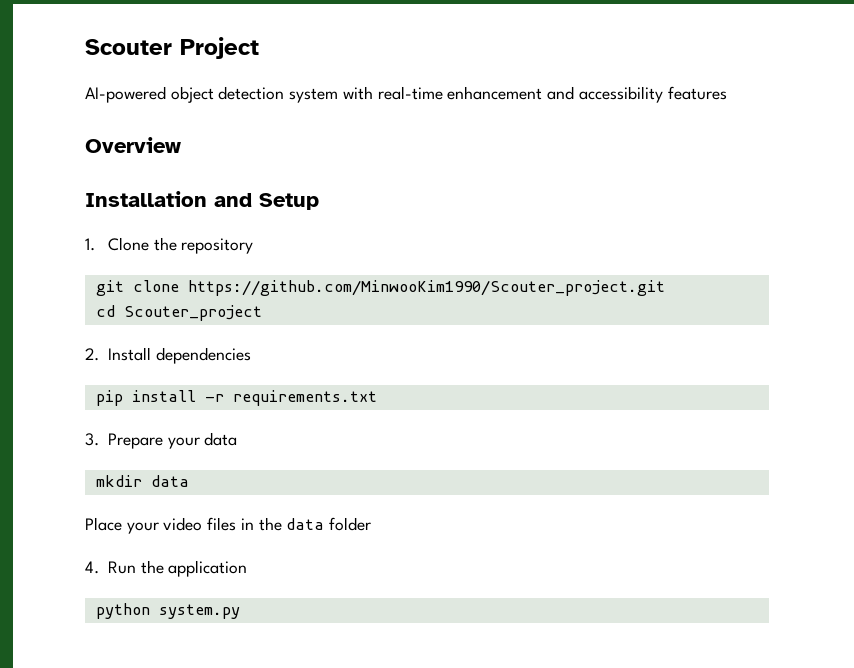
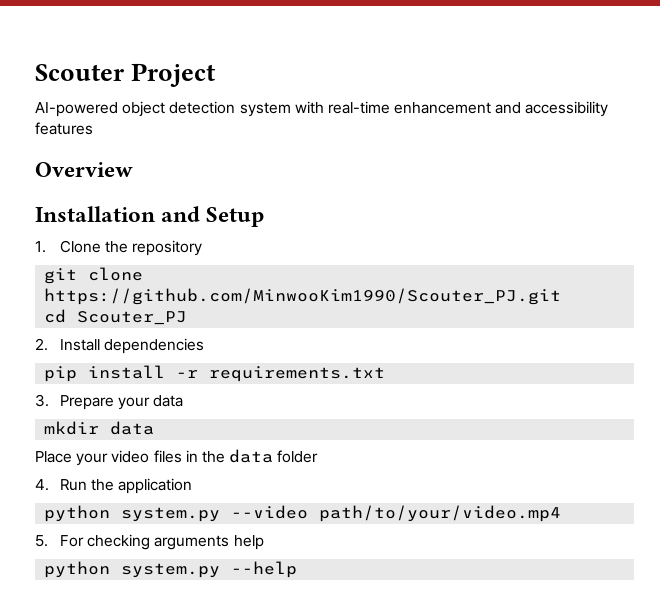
- git clone https://github.com/MinwooKim1990/Scouter_project.git
+ git clone https://github.com/MinwooKim1990/Scouter_PJ.git
- cd Scouter_project
+ cd Scouter_PJ
- python system.py
+ python system.py --video path/to/your/video.mp4
+ 5. For checking arguments help
+ python system.py --help

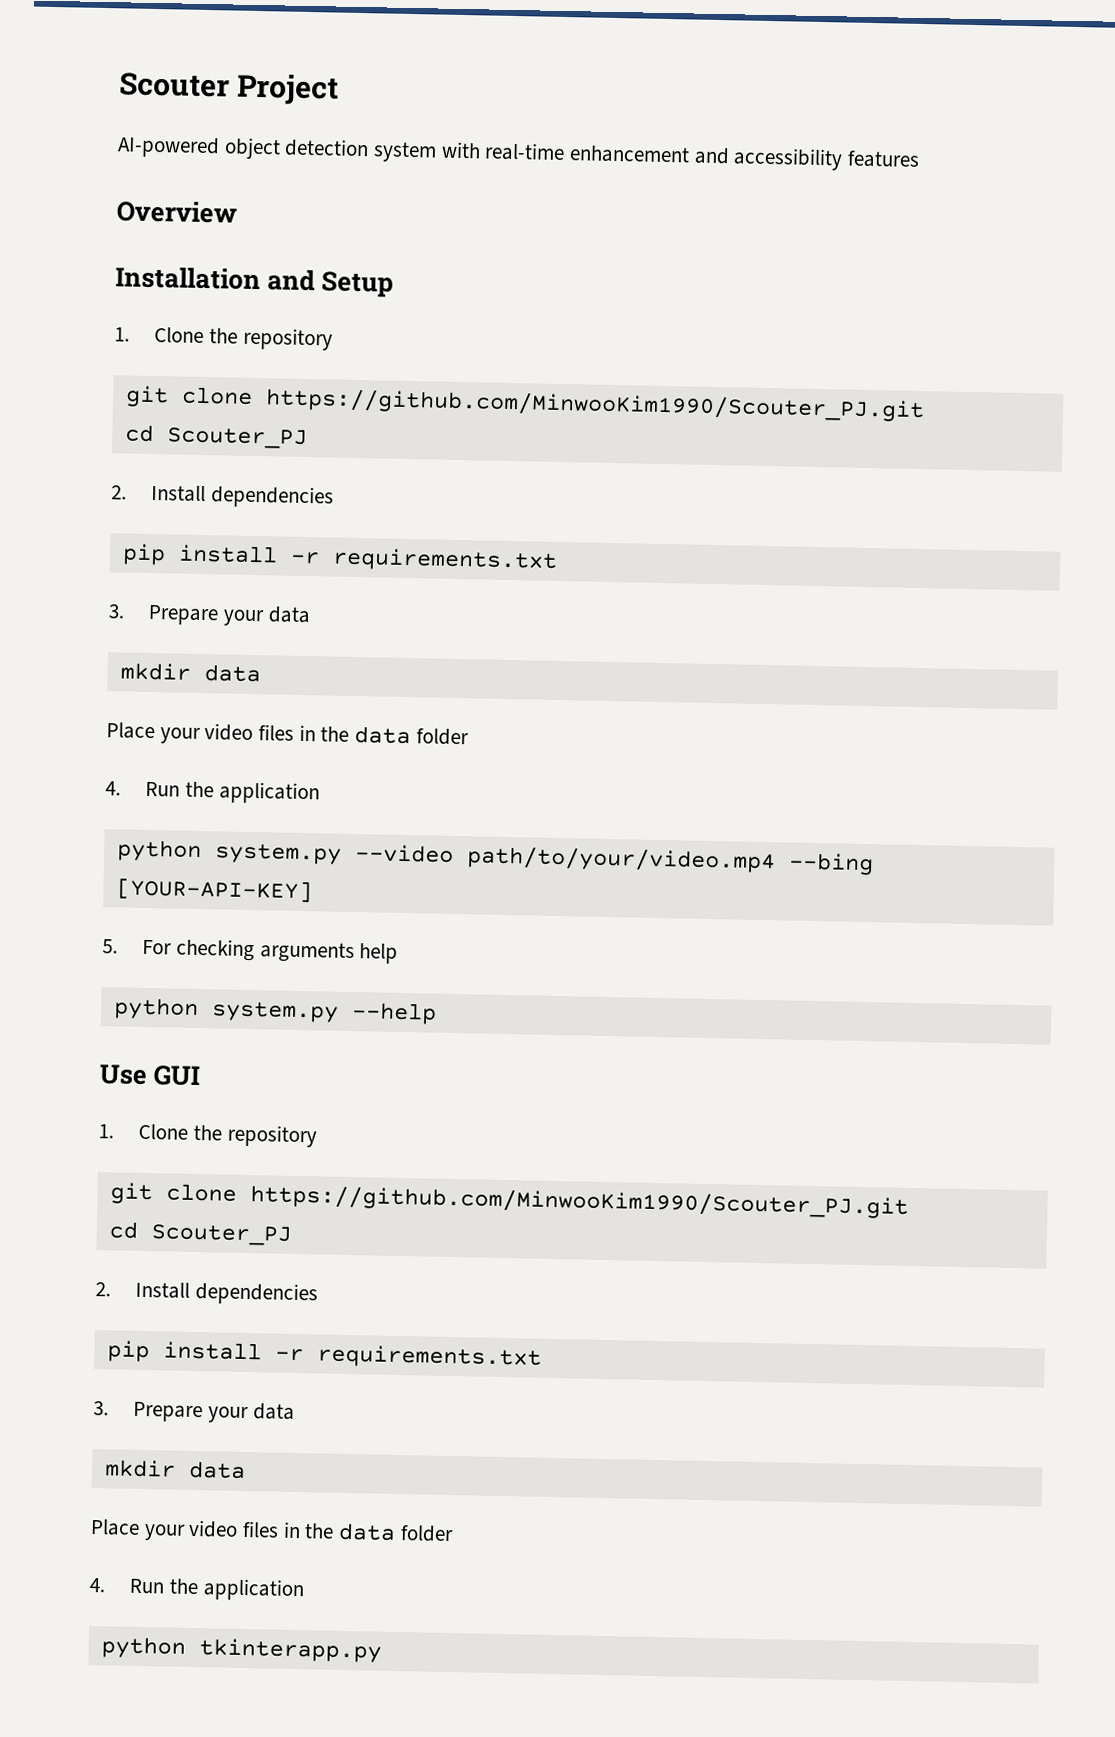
- python system.py --video path/to/your/video.mp4
+ python system.py --video path/to/your/video.mp4 --bing [YOUR-API-KEY]
+ Use GUI
+ 1. Clone the repository
+ git clone https://github.com/MinwooKim1990/Scouter_PJ.git
+ cd Scouter_PJ
+ 2. Install dependencies
+ pip install -r requirements.txt
+ 3. Prepare your data
+ mkdir data
+ Place your video files in the data folder
+ 4. Run the application
+ python tkinterapp.py

